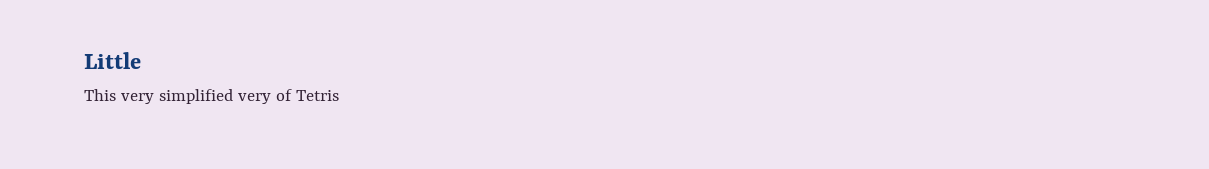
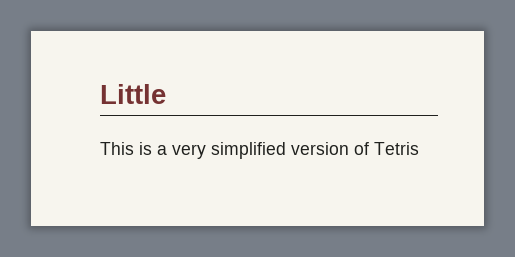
- This very simplified very of Tetris
+ This is a very simplified version of Tetris

